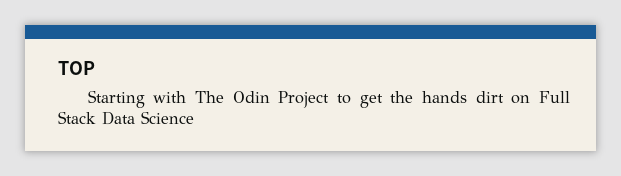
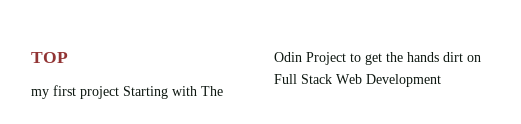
- Starting with The Odin Project to get the hands dirt on Full Stack Data Science
+ my first project Starting with The Odin Project to get the hands dirt on Full Stack Web Development

